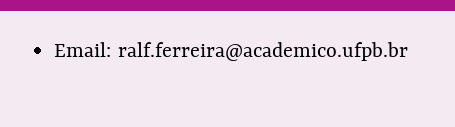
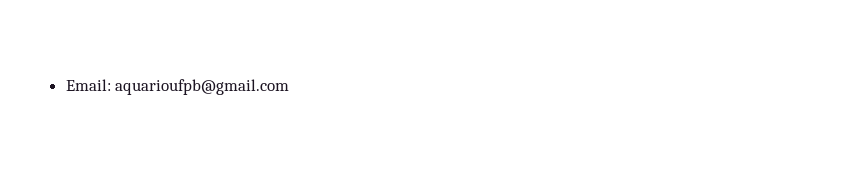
- Email: ralf.ferreira@academico.ufpb.br
+ Email: aquarioufpb@gmail.com

